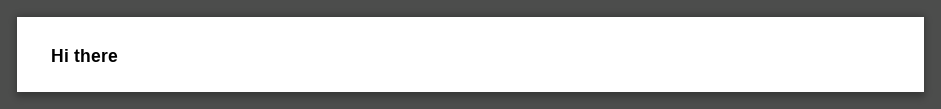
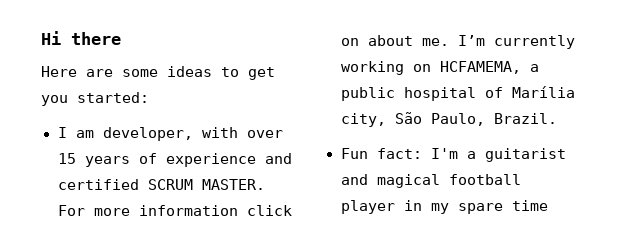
+ Here are some ideas to get you started:
+ I am developer, with over 15 years of experience and certified SCRUM MASTER. For more information click on about me. I’m currently working on HCFAMEMA, a public hospital of Marília city, São Paulo, Brazil.
+ Fun fact: I'm a guitarist and magical football player in my spare time

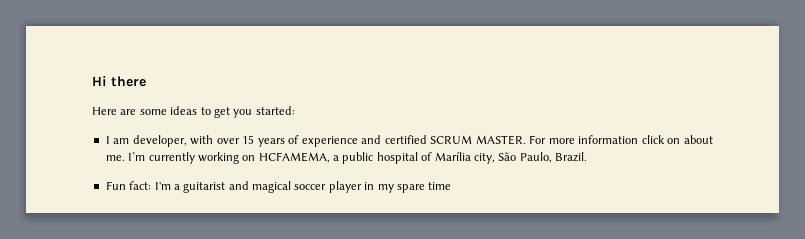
- Fun fact: I'm a guitarist and magical football player in my spare time
+ Fun fact: I'm a guitarist and magical soccer player in my spare time

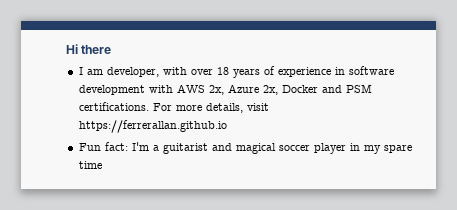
- Here are some ideas to get you started:
- I am developer, with over 15 years of experience and certified SCRUM MASTER. For more information click on about me. I’m currently working on HCFAMEMA, a public hospital of Marília city, São Paulo, Brazil.
+ I am developer, with over 18 years of experience in software development with AWS 2x, Azure 2x, Docker and PSM certifications. For more details, visit https://ferrerallan.github.io

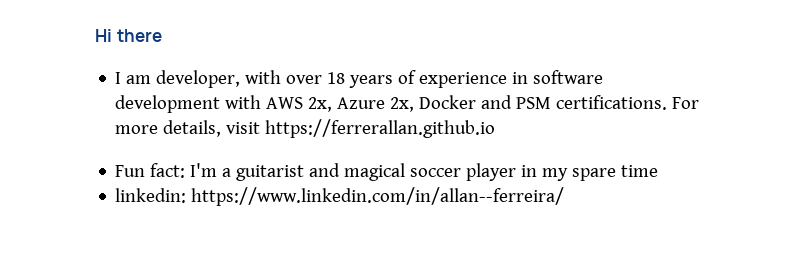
+ linkedin: https://www.linkedin.com/in/allan--ferreira/

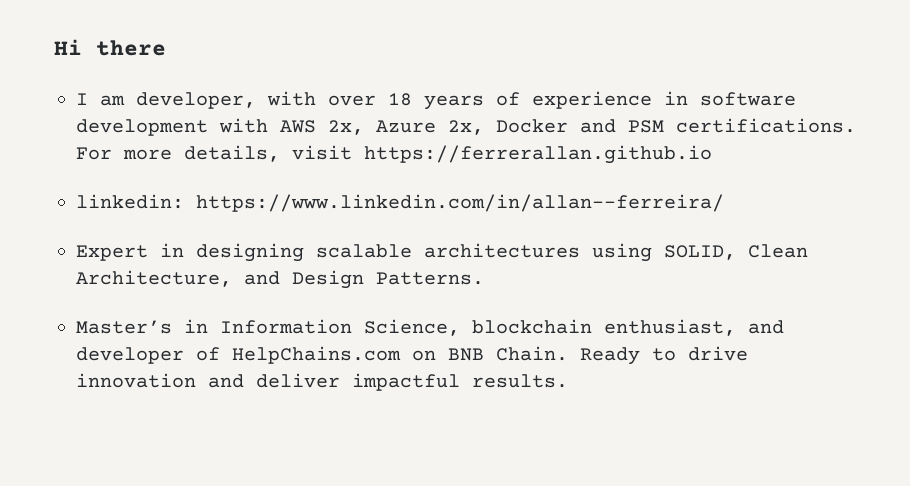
- Fun fact: I'm a guitarist and magical soccer player in my spare time
  linkedin: https://www.linkedin.com/in/allan--ferreira/
+ Expert in designing scalable architectures using SOLID, Clean Architecture, and Design Patterns.
+ Master’s in Information Science, blockchain enthusiast, and developer of HelpChains.com on BNB Chain. Ready to drive innovation and deliver impactful results.

